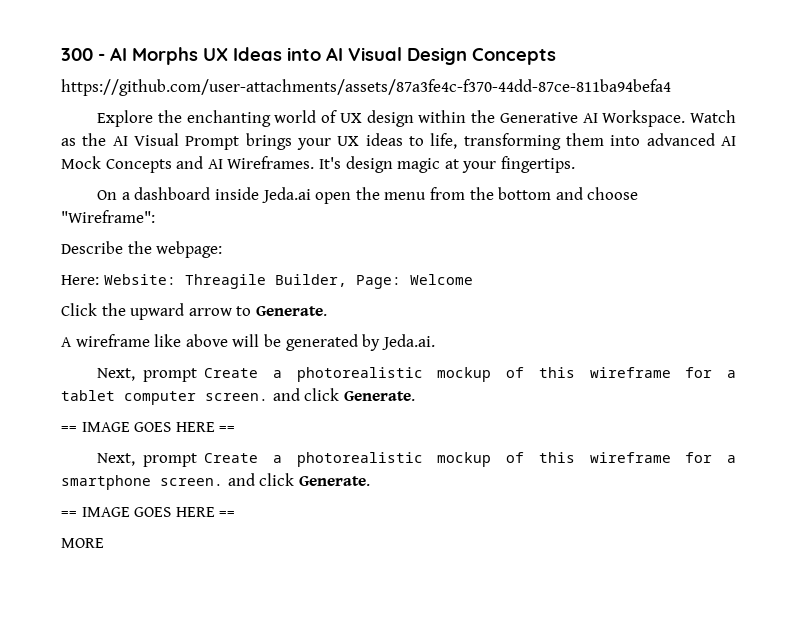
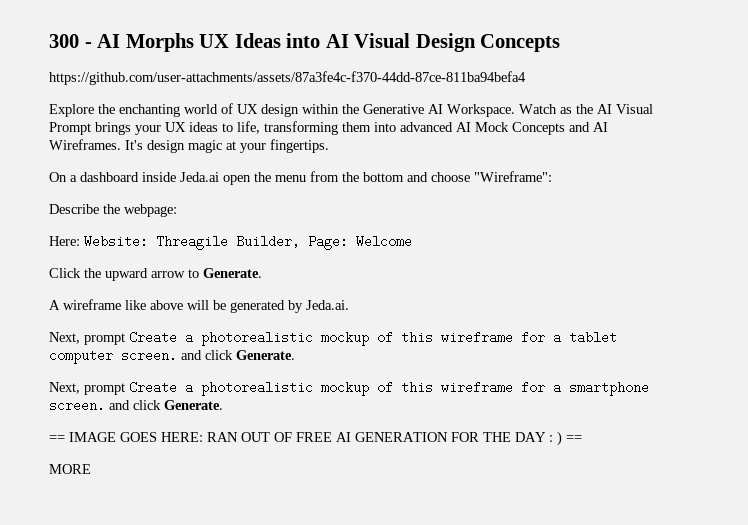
  Next, prompt Create a photorealistic mockup of this wireframe for a tablet computer screen. and click Generate.
- == IMAGE GOES HERE ==
  Next, prompt Create a photorealistic mockup of this wireframe for a smartphone screen. and click Generate.
- == IMAGE GOES HERE ==
+ == IMAGE GOES HERE: RAN OUT OF FREE AI GENERATION FOR THE DAY : ) ==

